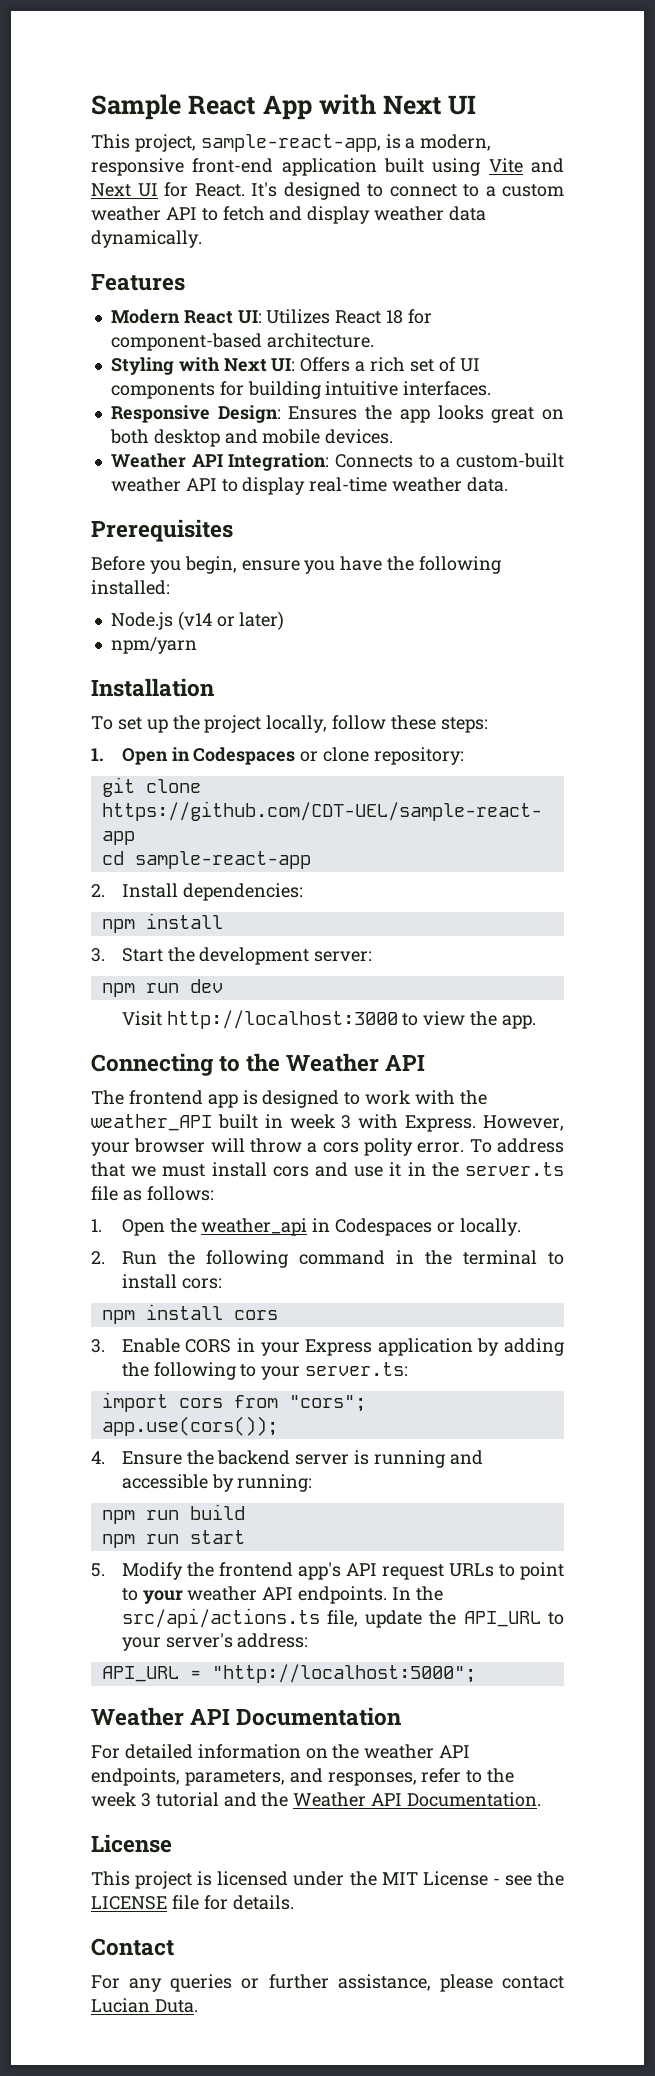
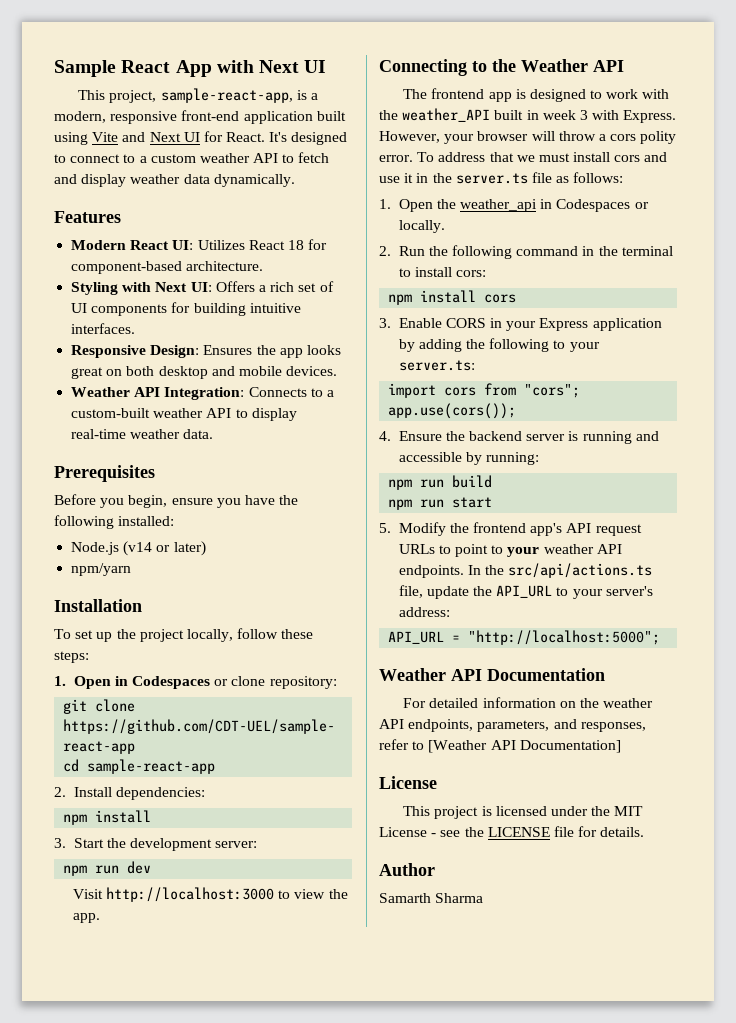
- For detailed information on the weather API endpoints, parameters, and responses, refer to the week 3 tutorial and the Weather API Documentation.
+ For detailed information on the weather API endpoints, parameters, and responses, refer to [Weather API Documentation]
- Contact
- For any queries or further assistance, please contact Lucian Duta.
+ Author
+ Samarth Sharma

